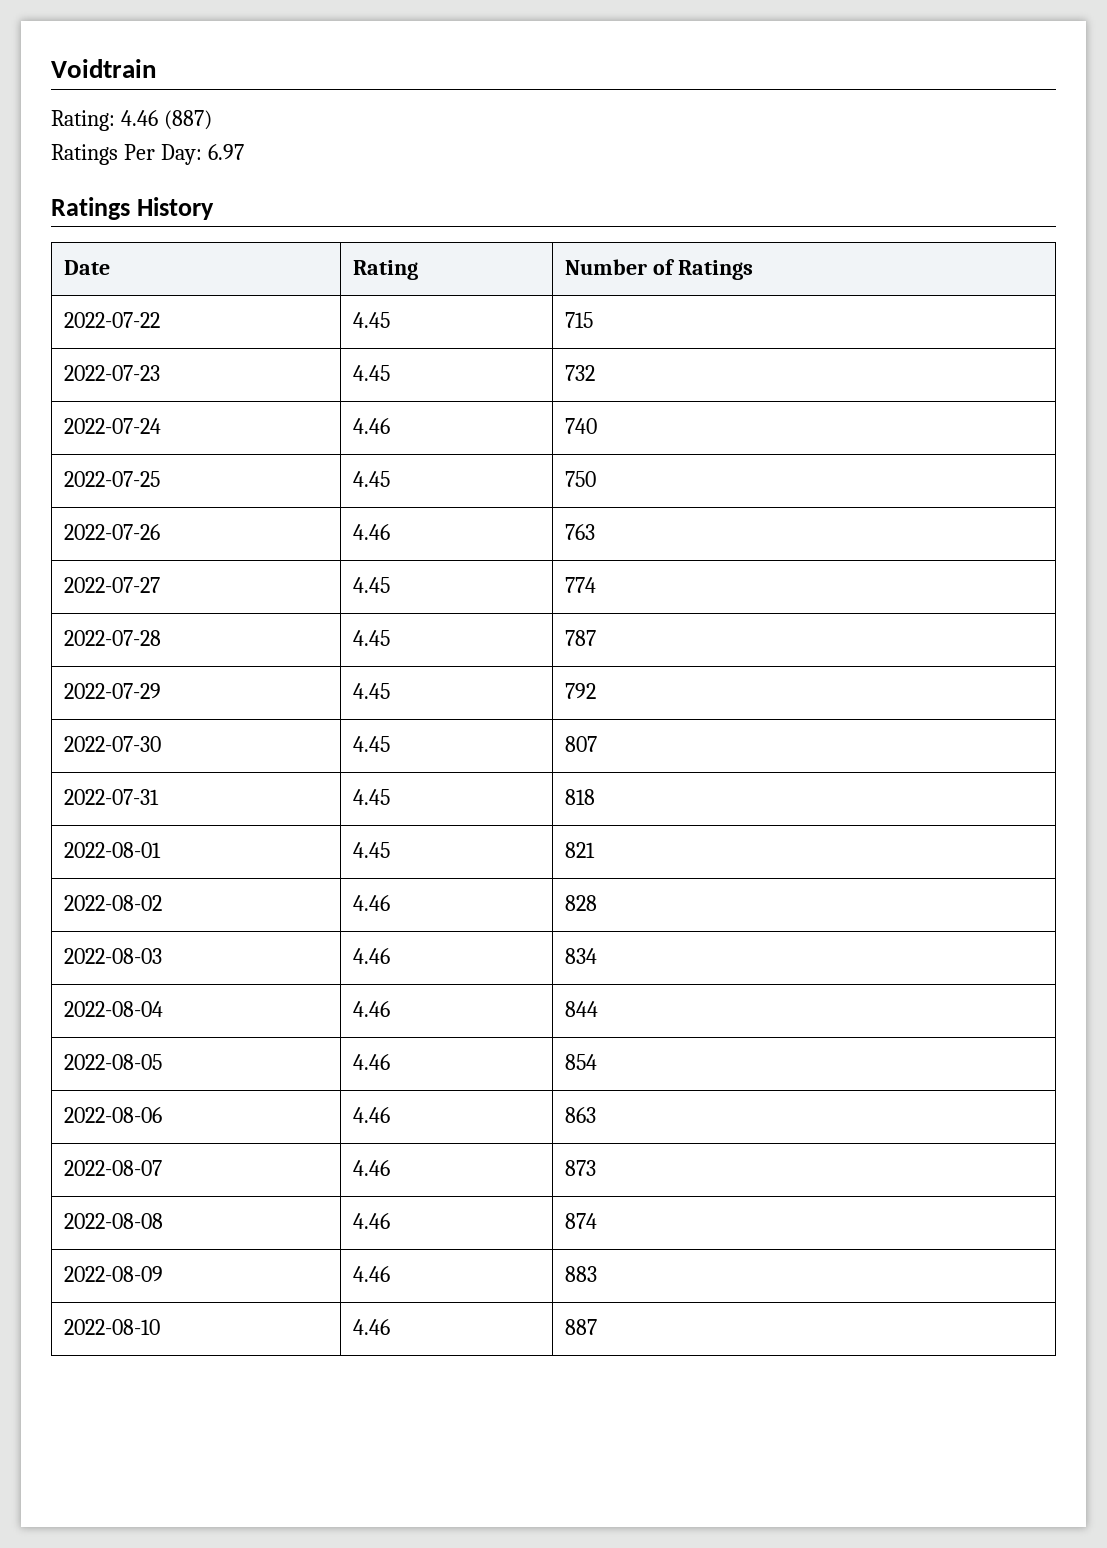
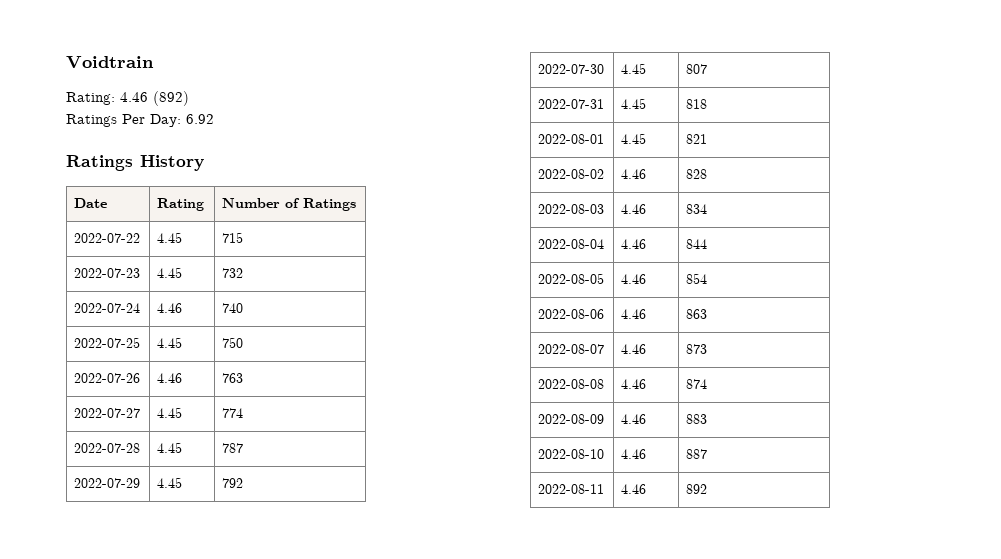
- Rating: 4.46 (887)
+ Rating: 4.46 (892)
- Ratings Per Day: 6.97
+ Ratings Per Day: 6.92
+ 2022-08-11 | 4.46 | 892

